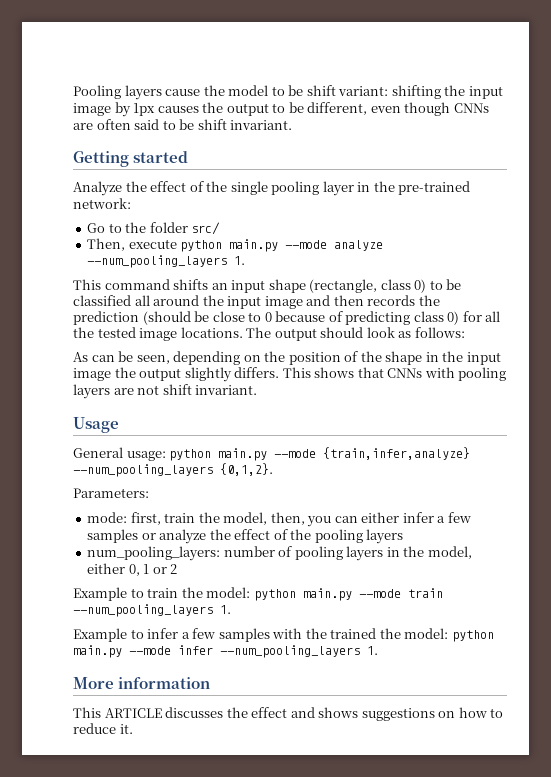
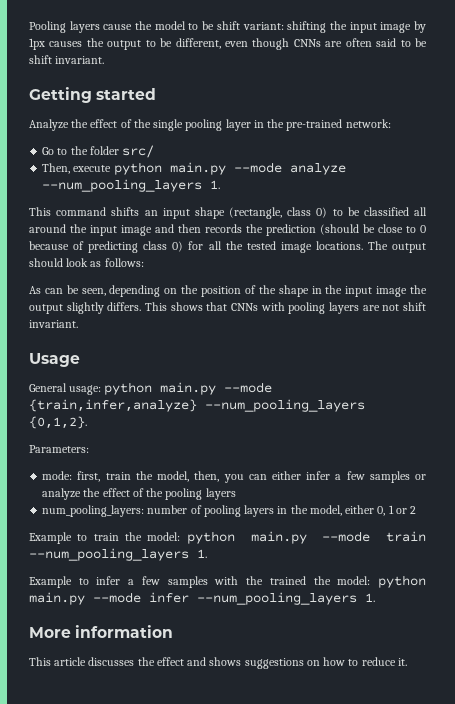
- This ARTICLE discusses the effect and shows suggestions on how to reduce it.
+ This article discusses the effect and shows suggestions on how to reduce it.

